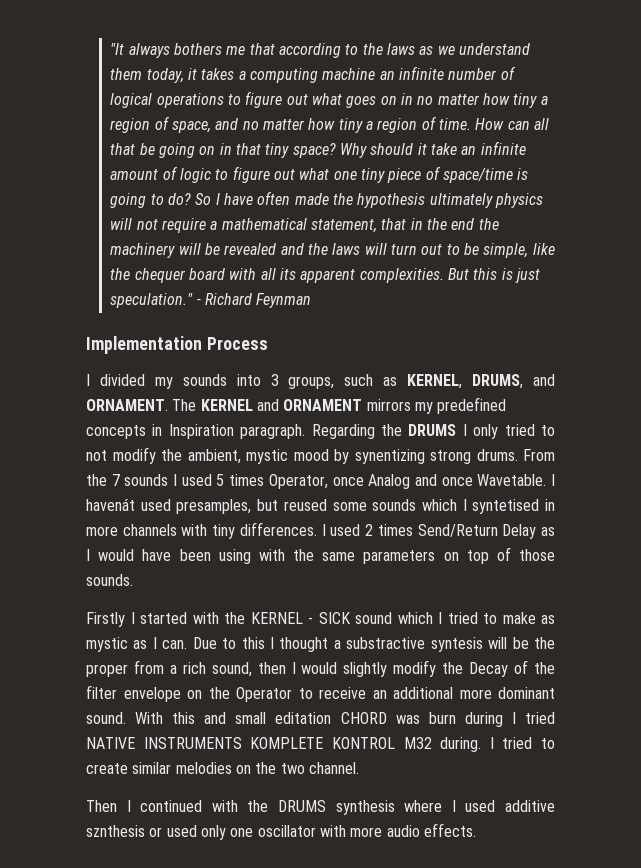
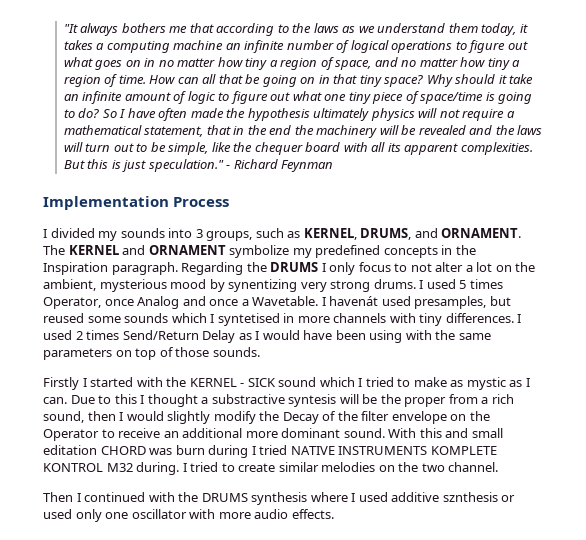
- The KERNEL and ORNAMENT mirrors my predefined concepts in Inspiration paragraph.
+ The KERNEL and ORNAMENT symbolize my predefined concepts in the Inspiration paragraph.
- Regarding the DRUMS I only tried to not modify the ambient, mystic mood by synentizing strong drums.
+ Regarding the DRUMS I only focus to not alter a lot on the ambient, mysterious mood by synentizing very strong drums.
- From the 7 sounds I used 5 times Operator, once Analog and once Wavetable.
+ I used 5 times Operator, once Analog and once a Wavetable.

